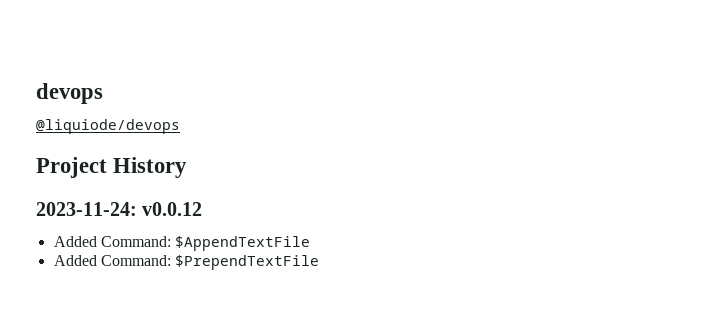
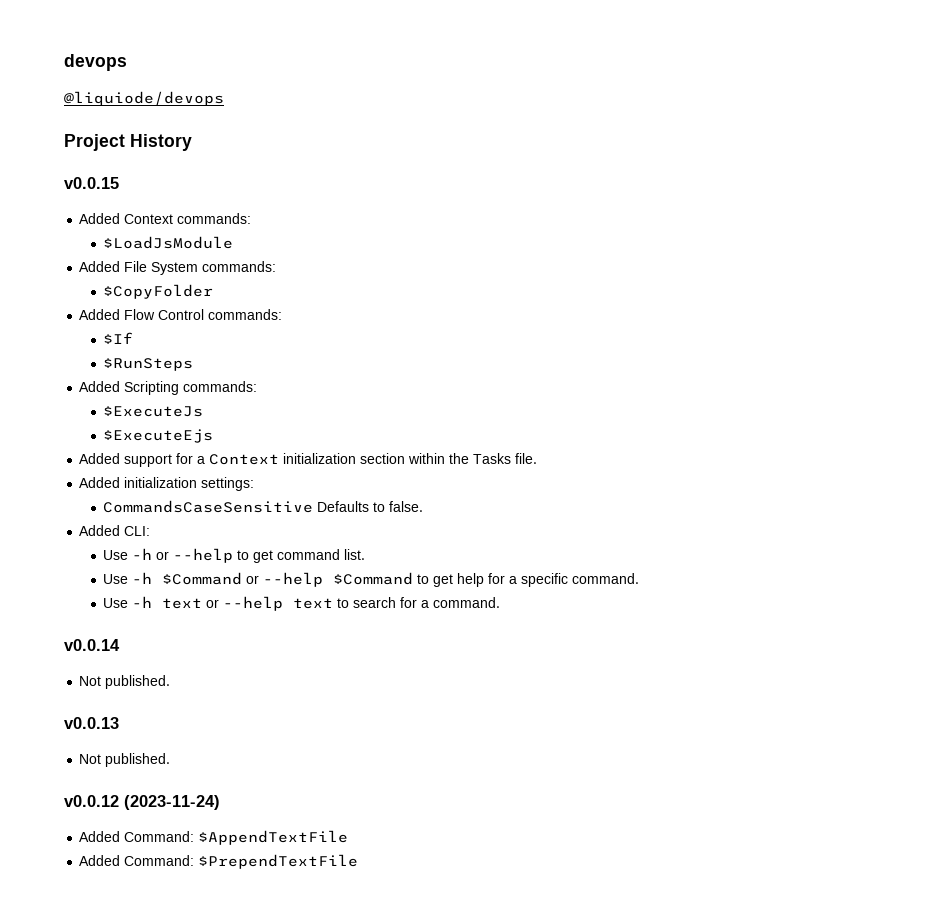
- 2023-11-24: v0.0.12
+ v0.0.15
+ Added Context commands:
+ $LoadJsModule
+ Added File System commands:
+ $CopyFolder
+ Added Flow Control commands:
+ $If
+ $RunSteps
+ Added Scripting commands:
+ $ExecuteJs
+ $ExecuteEjs
+ Added support for a Context initialization section within the Tasks file.
+ Added initialization settings:
+ CommandsCaseSensitive Defaults to false.
+ Added CLI:
+ Use -h or --help to get command list.
+ Use -h $Command or --help $Command to get help for a specific command.
+ Use -h text or --help text to search for a command.
+ v0.0.14
+ Not published.
+ v0.0.13
+ Not published.
+ v0.0.12 (2023-11-24)

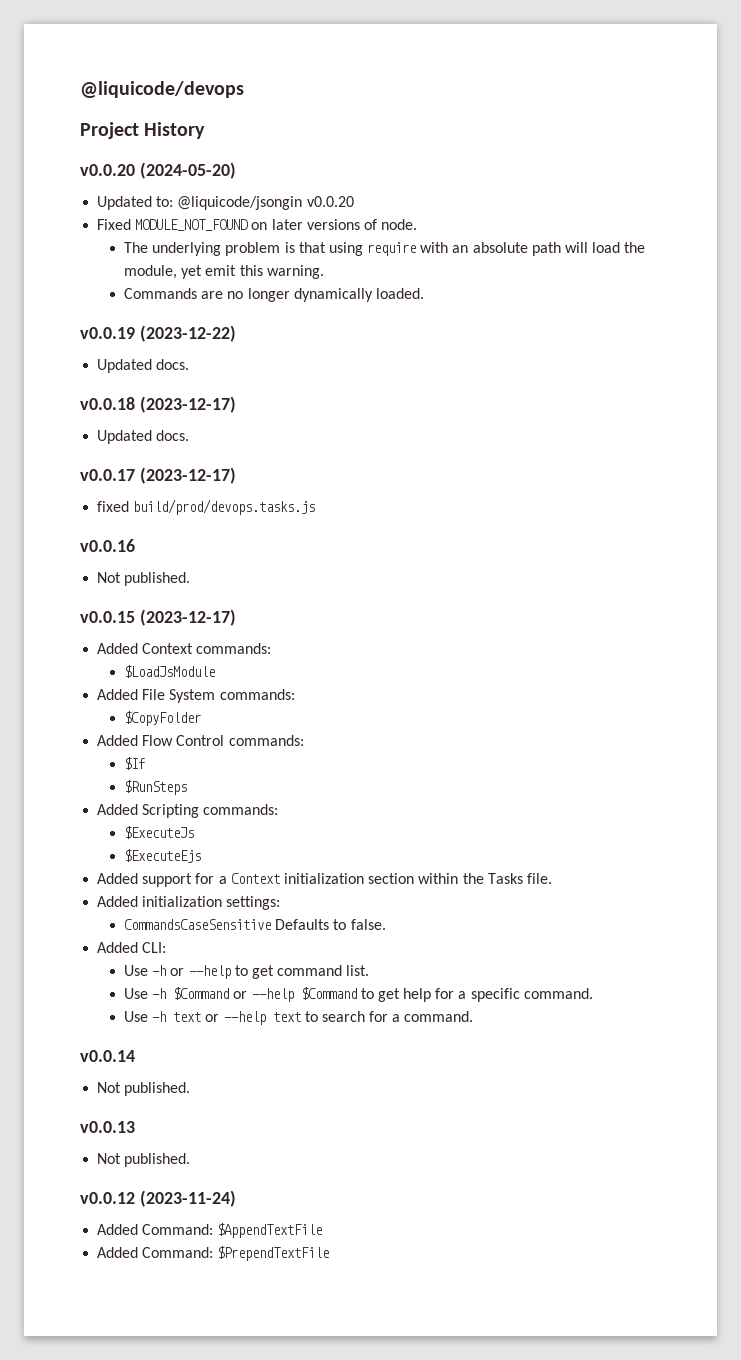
- devops
- @liquiode/devops
+ @liquicode/devops
+ v0.0.20 (2024-05-20)
+ Updated to: @liquicode/jsongin v0.0.20
+ Fixed MODULE_NOT_FOUND on later versions of node.
+ The underlying problem is that using require with an absolute path will load the module, yet emit this warning.
+ Commands are no longer dynamically loaded.
+ v0.0.19 (2023-12-22)
+ Updated docs.
+ v0.0.18 (2023-12-17)
+ Updated docs.
+ v0.0.17 (2023-12-17)
+ fixed build/prod/devops.tasks.js
+ v0.0.16
+ Not published.
- v0.0.15
+ v0.0.15 (2023-12-17)

